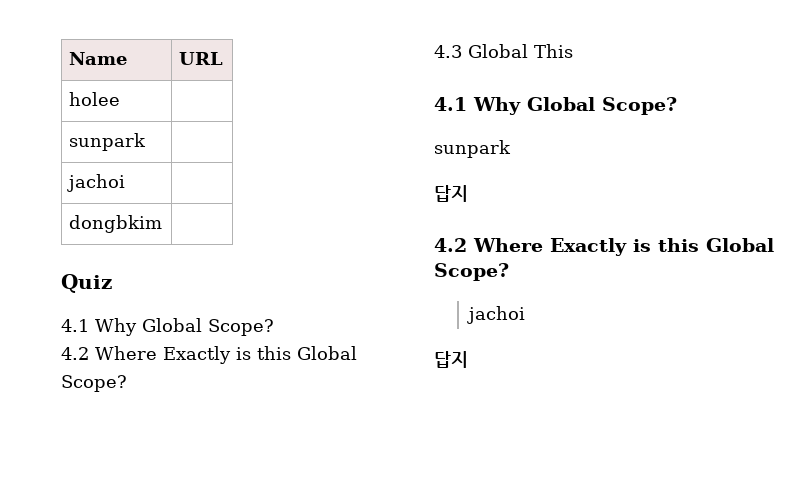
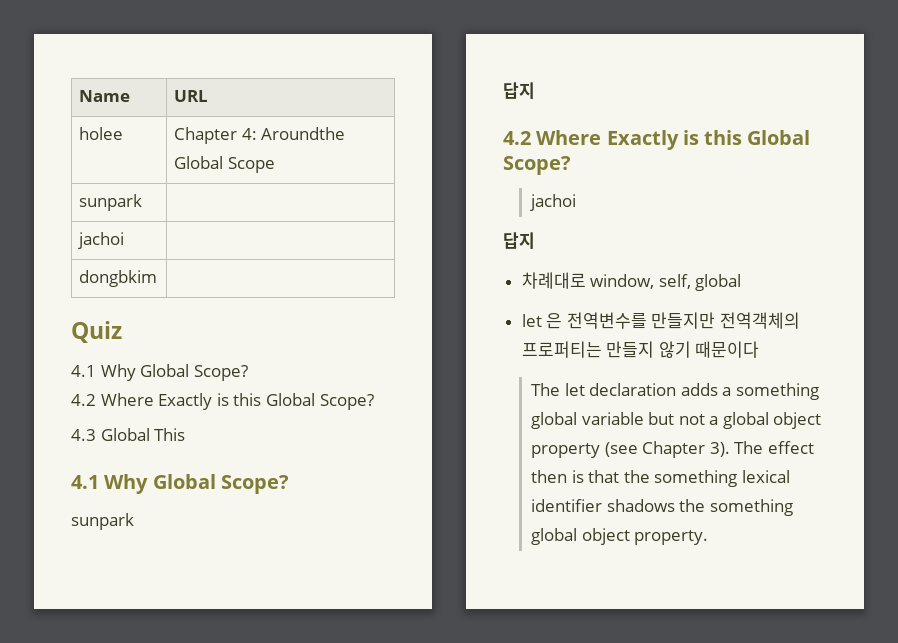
- holee |
+ holee | Chapter 4: Aroundthe Global Scope
+ 차례대로 window, self, global
+ let 은 전역변수를 만들지만 전역객체의 프로퍼티는 만들지 않기 때문이다
+ The let declaration adds a something global variable but not a global object property (see Chapter 3). The effect then is that the something lexical identifier shadows the something global object property.

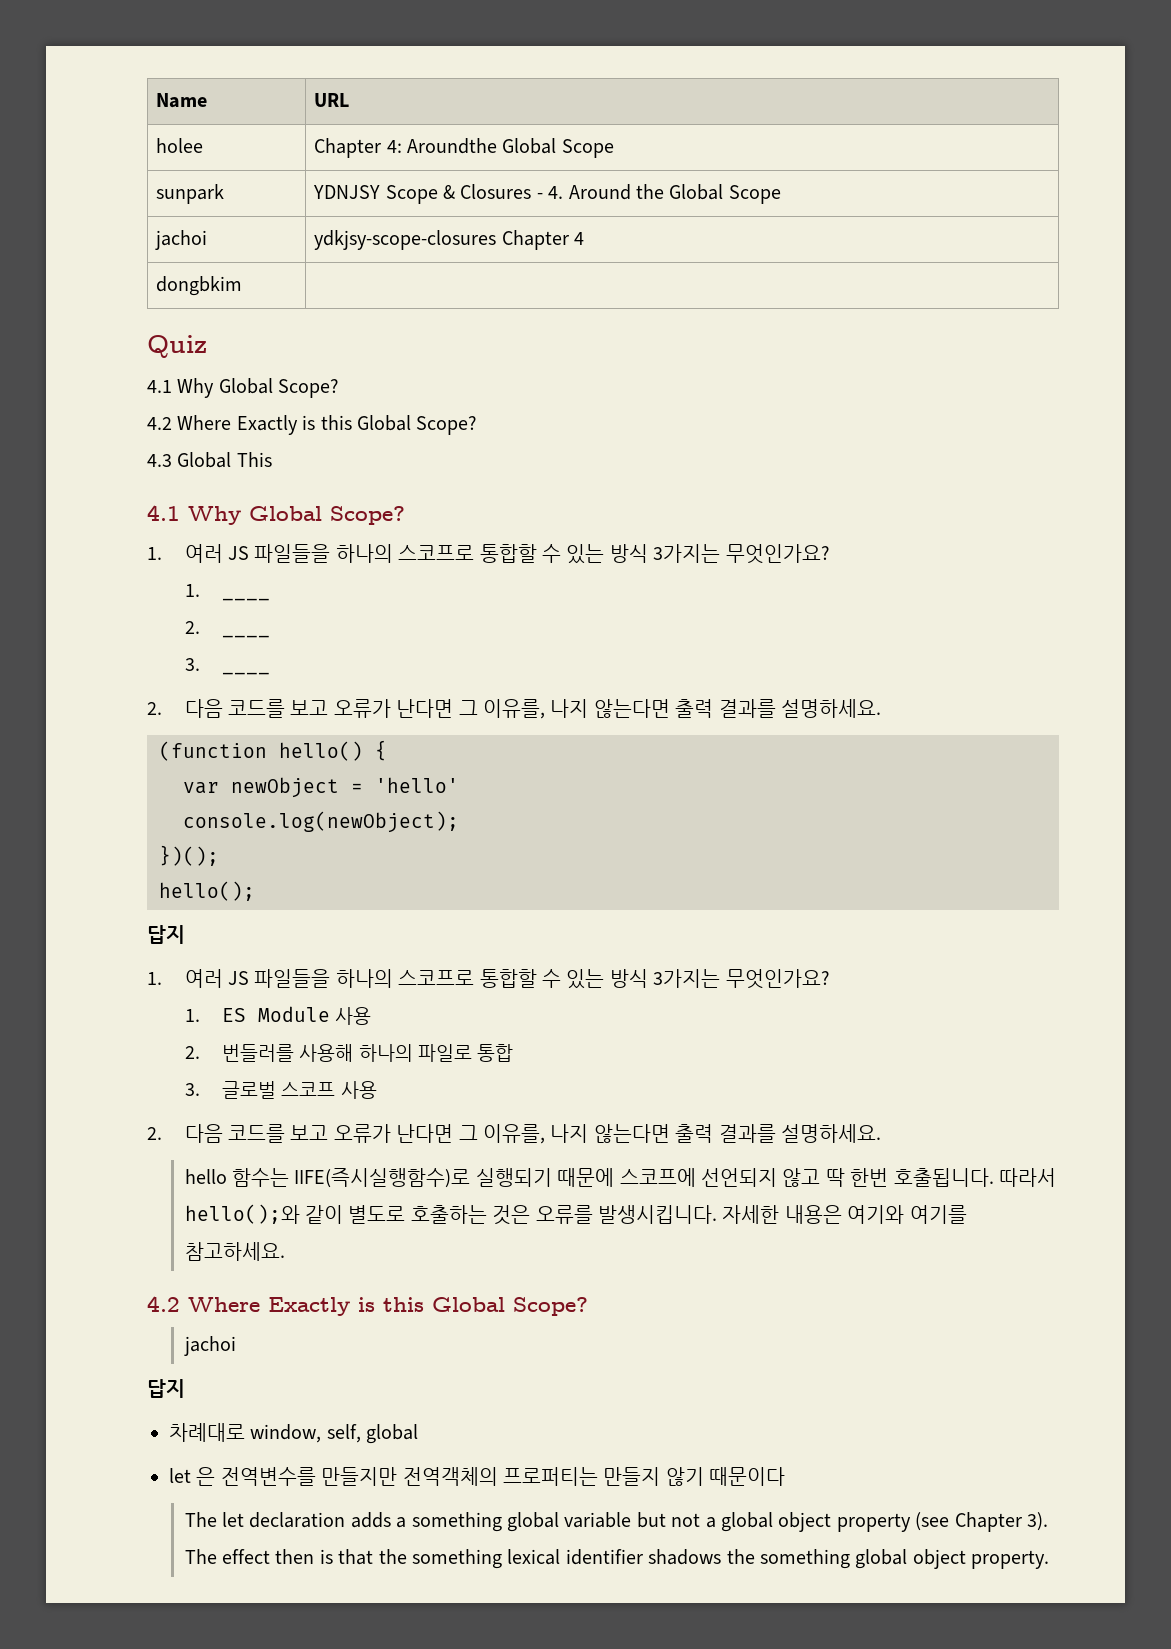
- sunpark |
- jachoi |
+ sunpark | YDNJSY Scope & Closures - 4. Around the Global Scope
+ jachoi | ydkjsy-scope-closures Chapter 4
  4.3 Global This
  4.1 Why Global Scope?
- sunpark
+ 1. 여러 JS 파일들을 하나의 스코프로 통합할 수 있는 방식 3가지는 무엇인가요?
+ 1. ____
+ 2. ____
+ 3. ____
+ 2. 다음 코드를 보고 오류가 난다면 그 이유를, 나지 않는다면 출력 결과를 설명하세요.
+ (function hello() {
+ var newObject = 'hello'
+ console.log(newObject);
+ })();
+ hello();
  답지
+ 1. 여러 JS 파일들을 하나의 스코프로 통합할 수 있는 방식 3가지는 무엇인가요?
+ 1. ES Module 사용
+ 2. 번들러를 사용해 하나의 파일로 통합
+ 3. 글로벌 스코프 사용
+ 2. 다음 코드를 보고 오류가 난다면 그 이유를, 나지 않는다면 출력 결과를 설명하세요.
+ hello 함수는 IIFE(즉시실행함수)로 실행되기 때문에 스코프에 선언되지 않고 딱 한번 호출됩니다. 따라서 hello();와 같이 별도로 호출하는 것은 오류를 발생시킵니다. 자세한 내용은 여기와 여기를 참고하세요.

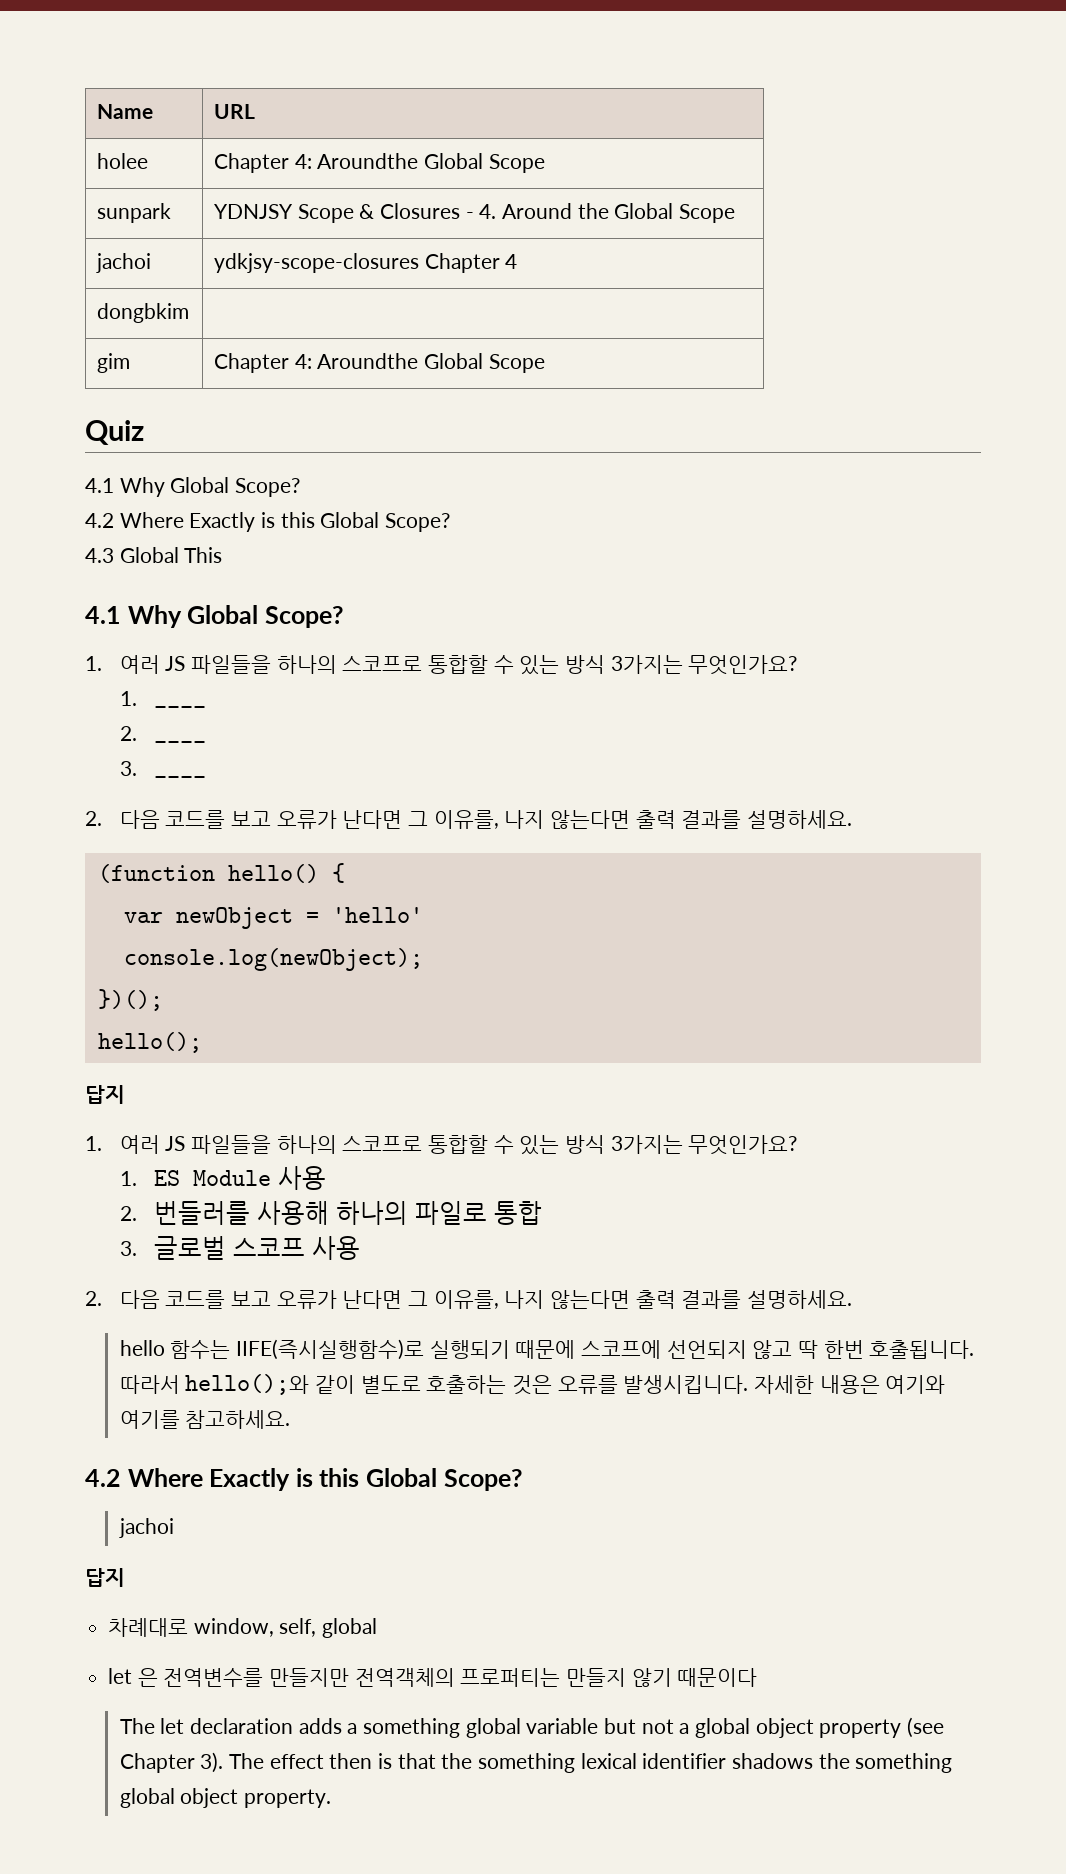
+ gim | Chapter 4: Aroundthe Global Scope

